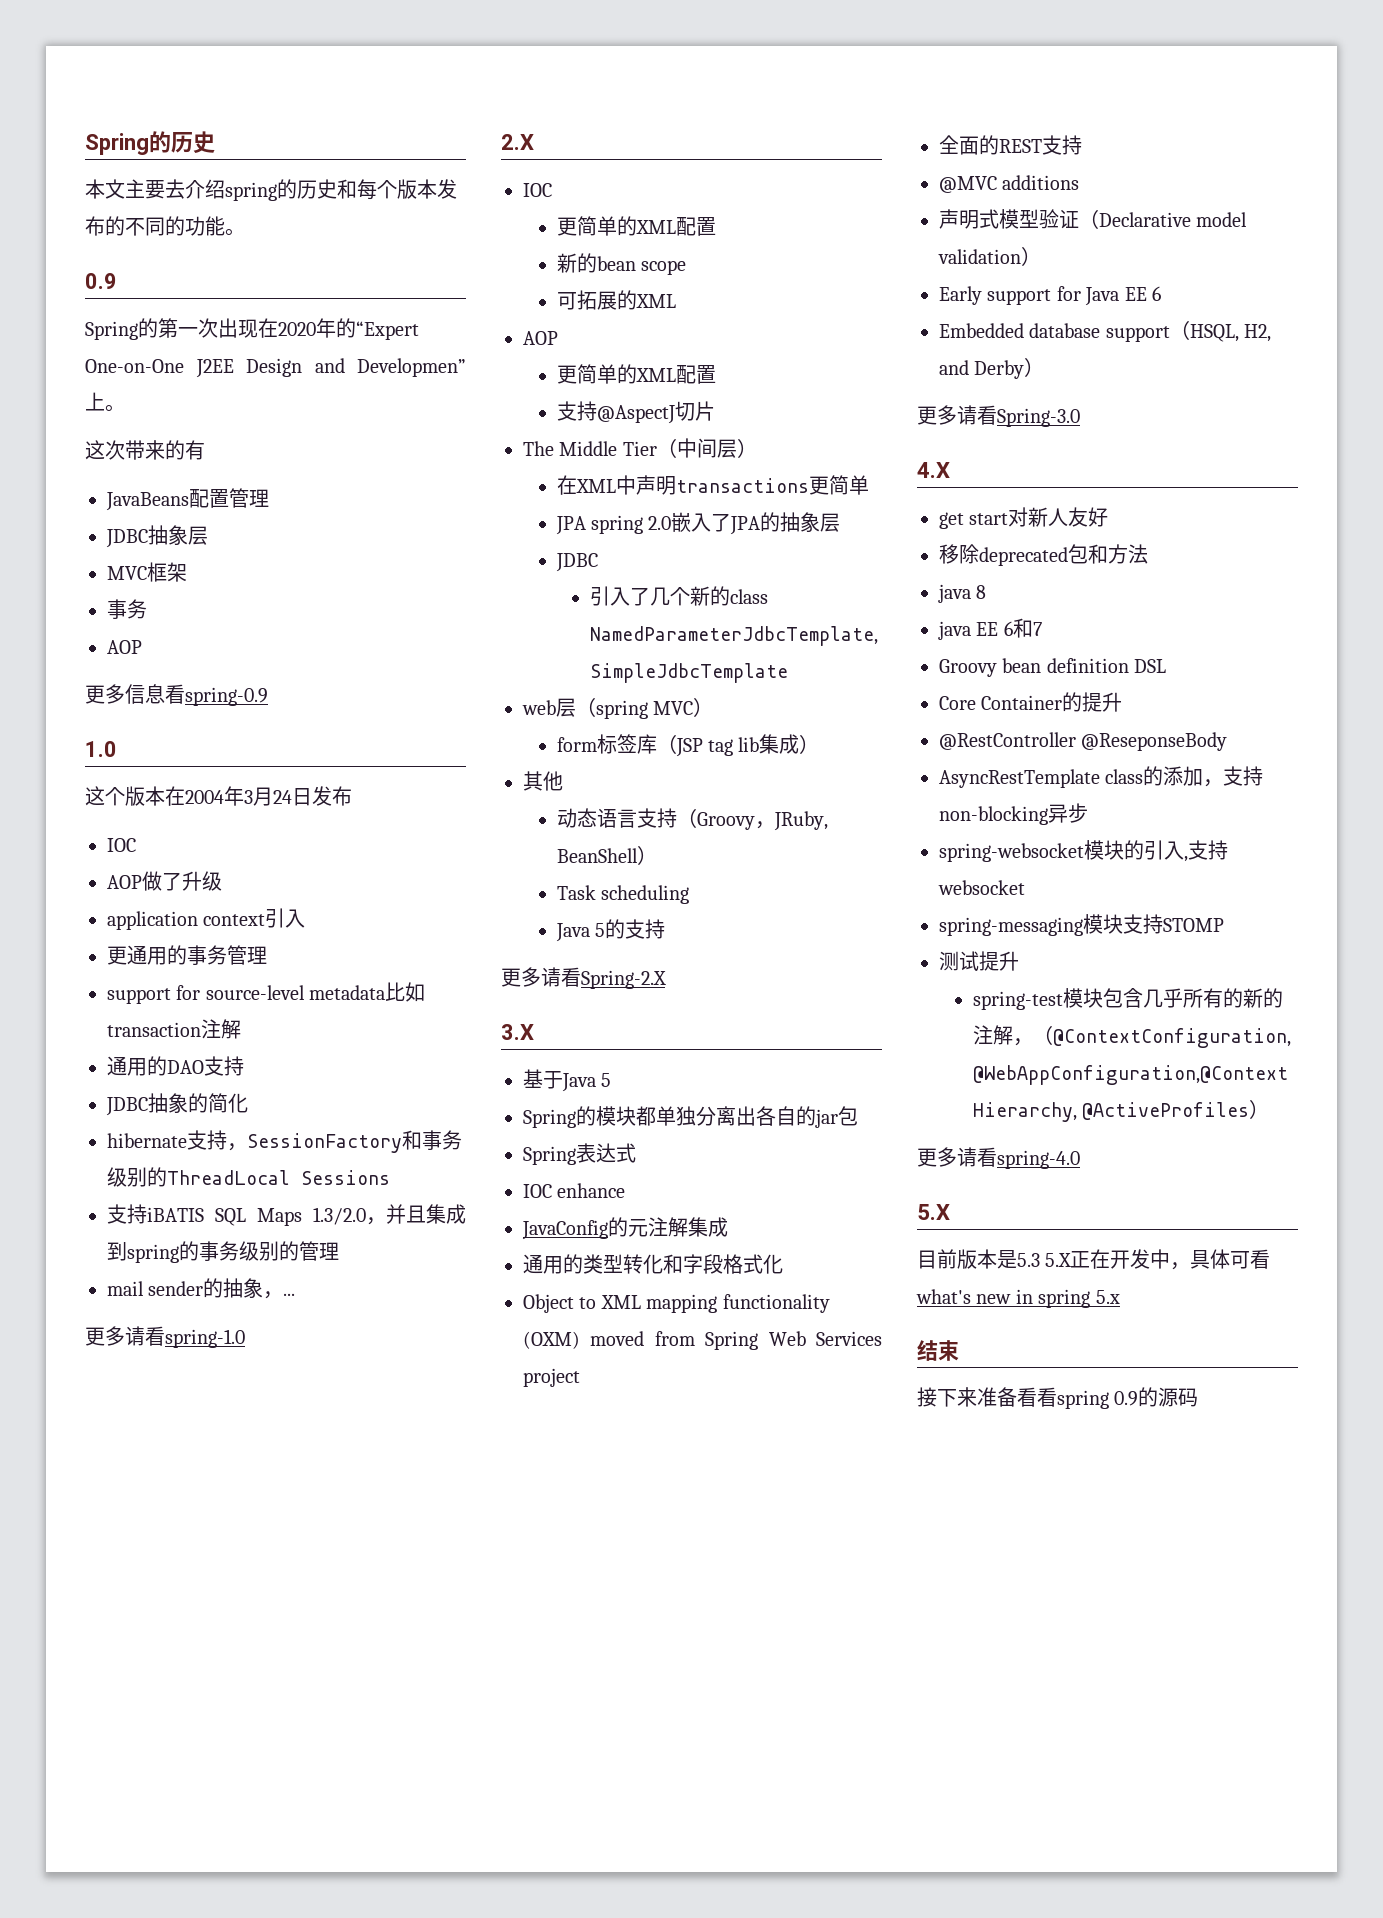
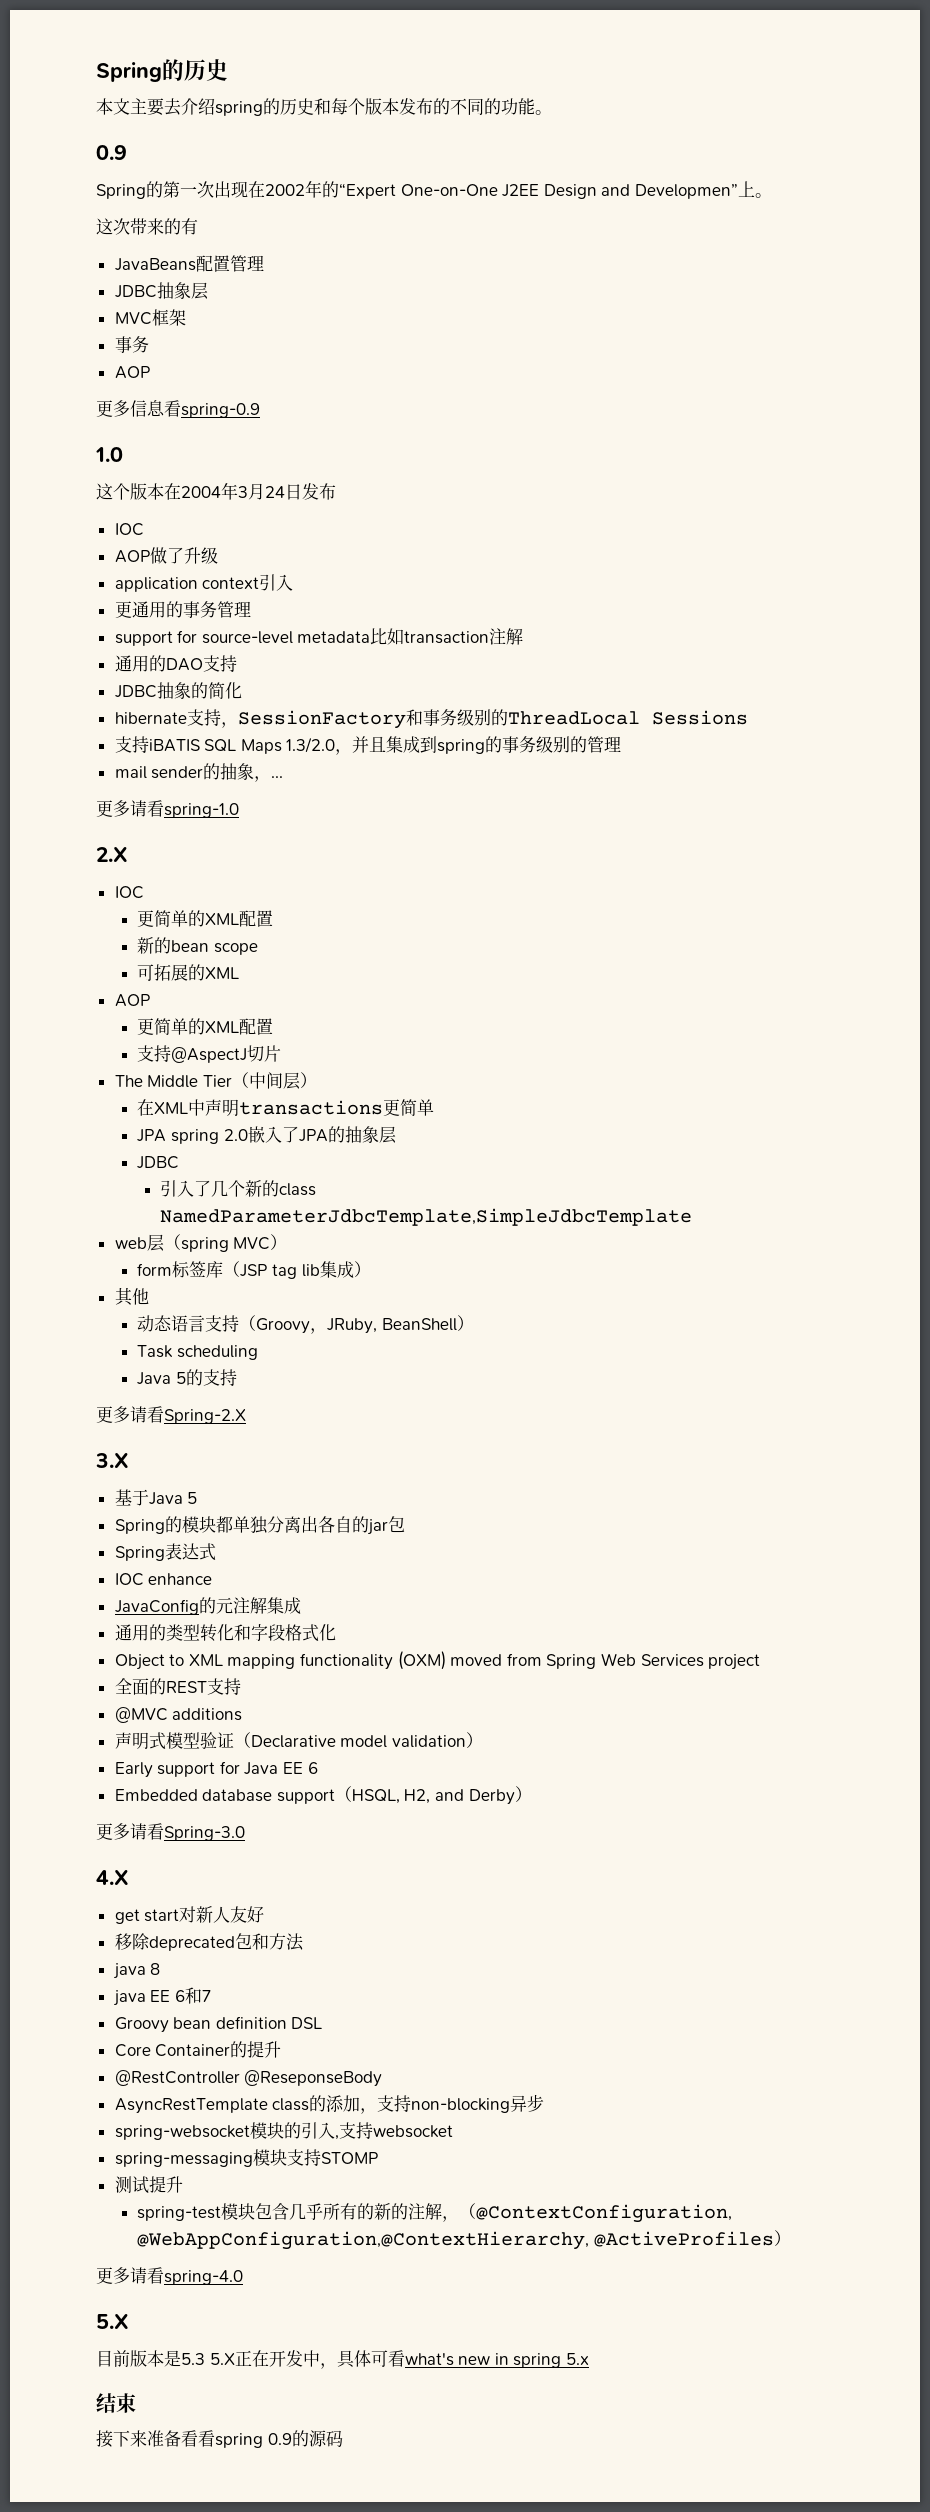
- Spring的第一次出现在2020年的“Expert One-on-One J2EE Design and Developmen”上。
+ Spring的第一次出现在2002年的“Expert One-on-One J2EE Design and Developmen”上。

